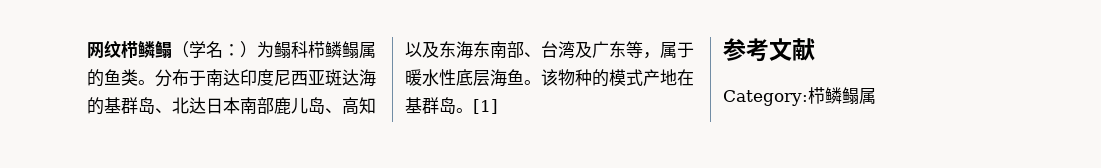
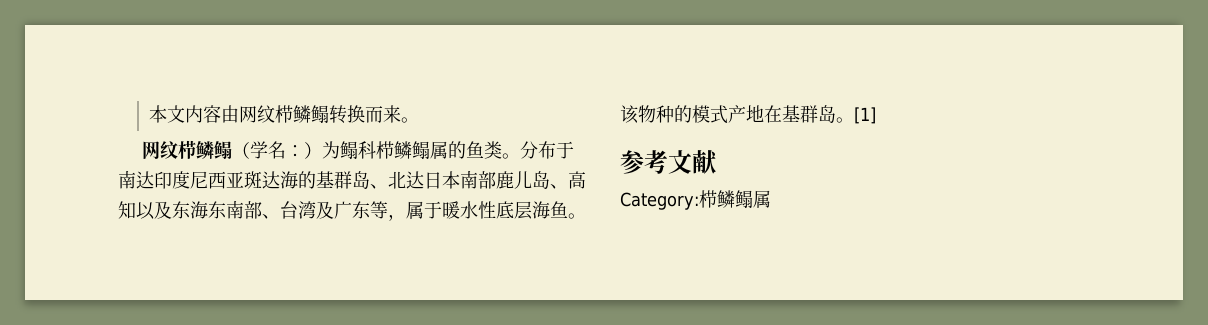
+ 本文内容由网纹栉鳞鳎转换而来。

